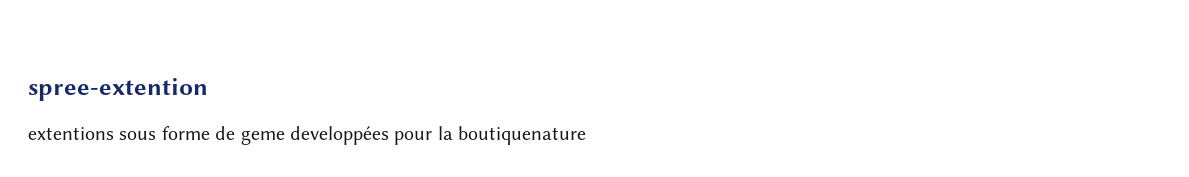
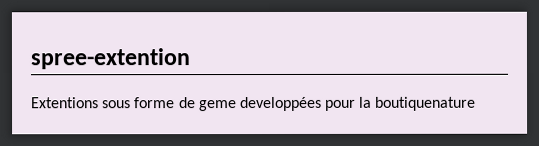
- extentions sous forme de geme developpées pour la boutiquenature
+ Extentions sous forme de geme developpées pour la boutiquenature

